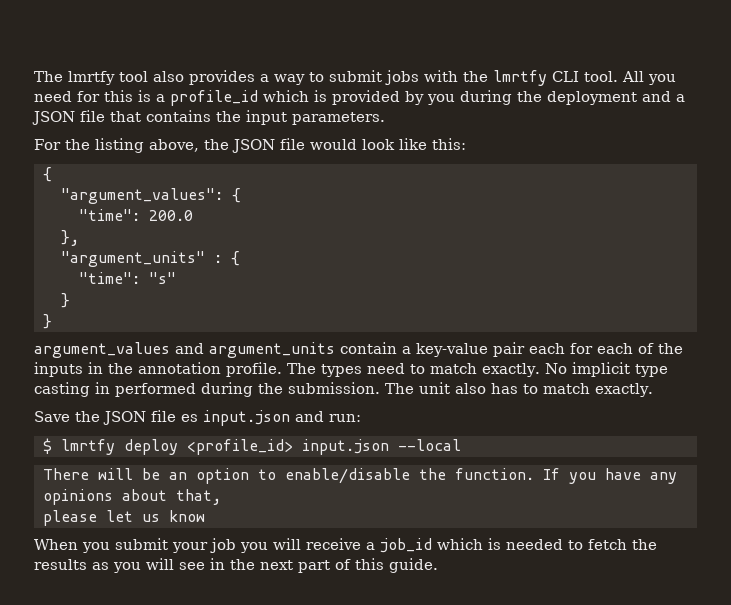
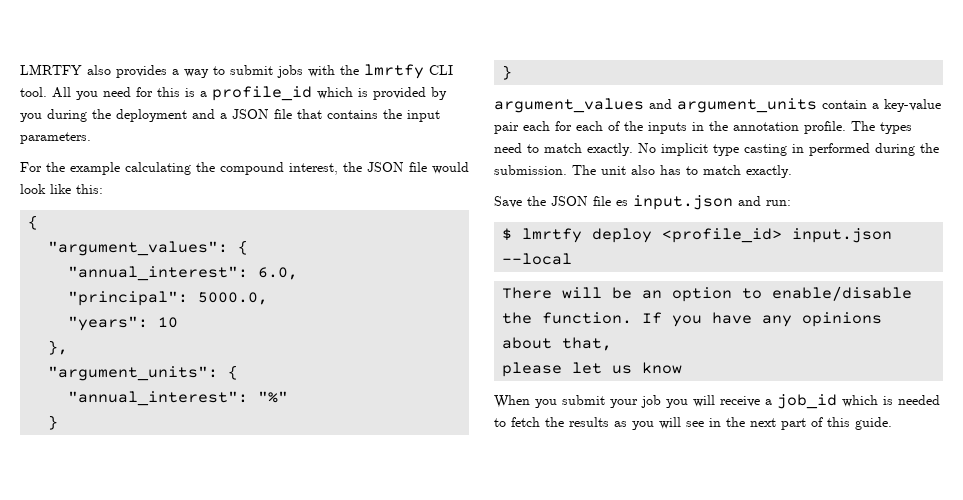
- The lmrtfy tool also provides a way to submit jobs with the lmrtfy CLI tool.
+ LMRTFY also provides a way to submit jobs with the lmrtfy CLI tool.
- For the listing above, the JSON file would look like this:
+ For the example calculating the compound interest, the JSON file would look like this:
- "time": 200.0
+ "annual_interest": 6.0,
+ "principal": 5000.0,
+ "years": 10
- "argument_units" : {
- "time": "s"
+ "argument_units": {
+ "annual_interest": "%"

